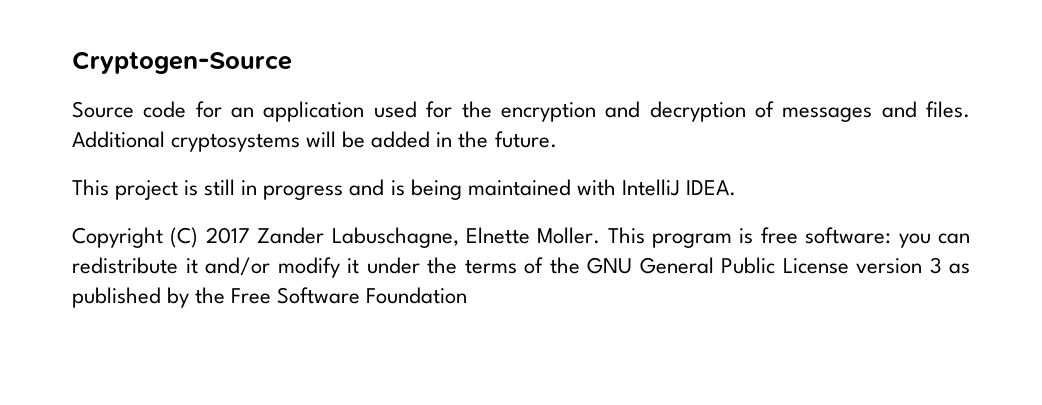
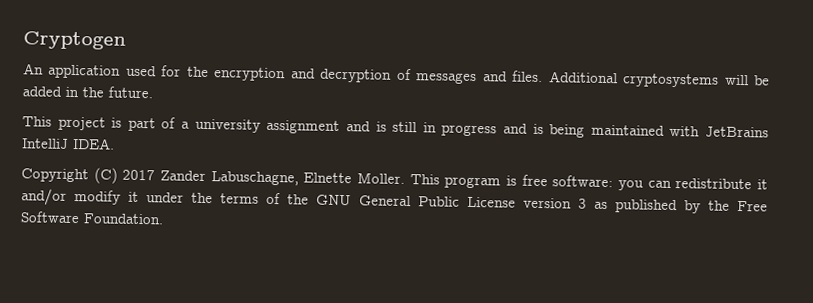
- Cryptogen-Source
- Source code for an application used for the encryption and decryption of messages and files.
+ Cryptogen
+ An application used for the encryption and decryption of messages and files.
- This project is still in progress and is being maintained with IntelliJ IDEA.
+ This project is part of a university assignment and is still in progress and is being maintained with JetBrains IntelliJ IDEA.
- This program is free software: you can redistribute it and/or modify it under the terms of the GNU General Public License version 3 as published by the Free Software Foundation
+ This program is free software: you can redistribute it and/or modify it under the terms of the GNU General Public License version 3 as published by the Free Software Foundation.

